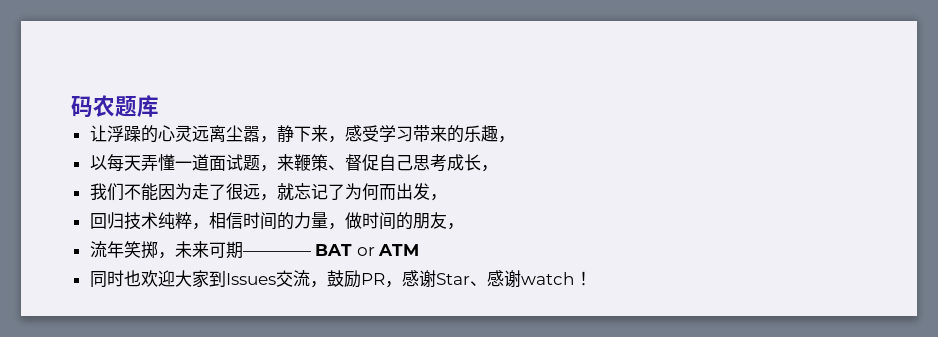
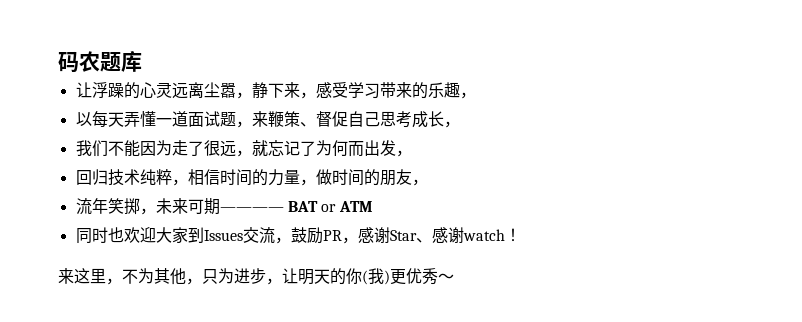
+ 来这里，不为其他，只为进步，让明天的你(我)更优秀～

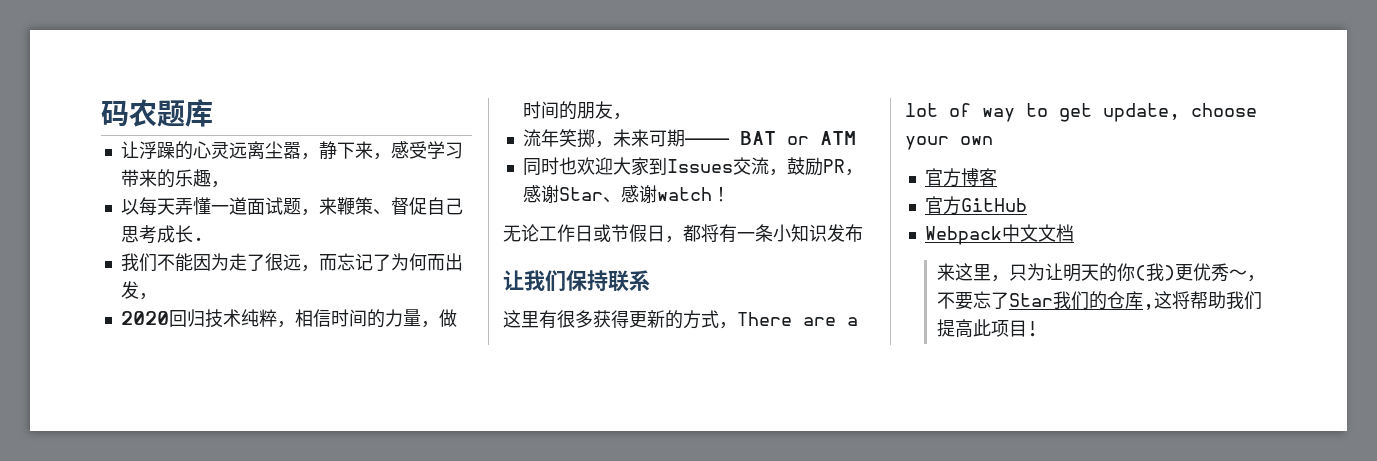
- 以每天弄懂一道面试题，来鞭策、督促自己思考成长，
+ 以每天弄懂一道面试题，来鞭策、督促自己思考成长.
- 我们不能因为走了很远，就忘记了为何而出发，
+ 我们不能因为走了很远，而忘记了为何而出发，
- 回归技术纯粹，相信时间的力量，做时间的朋友，
+ 2020回归技术纯粹，相信时间的力量，做时间的朋友，
- 来这里，不为其他，只为进步，让明天的你(我)更优秀～
+ 无论工作日或节假日，都将有一条小知识发布
+ 让我们保持联系
+ 这里有很多获得更新的方式，There are a lot of way to get update, choose your own
+ 官方博客
+ 官方GitHub
+ Webpack中文文档
+ 来这里，只为让明天的你(我)更优秀～，不要忘了Star我们的仓库,这将帮助我们提高此项目!

